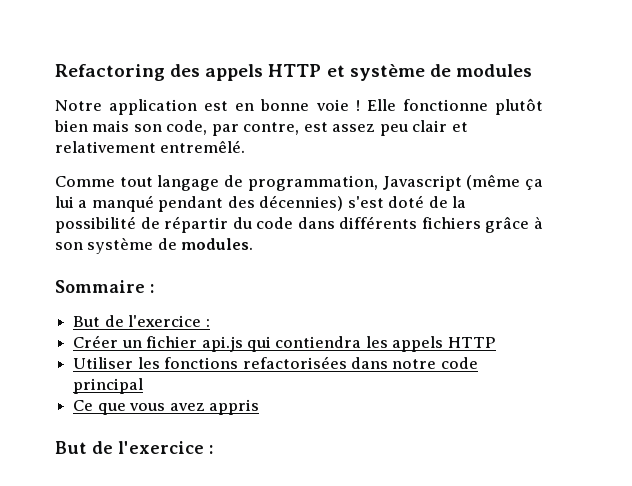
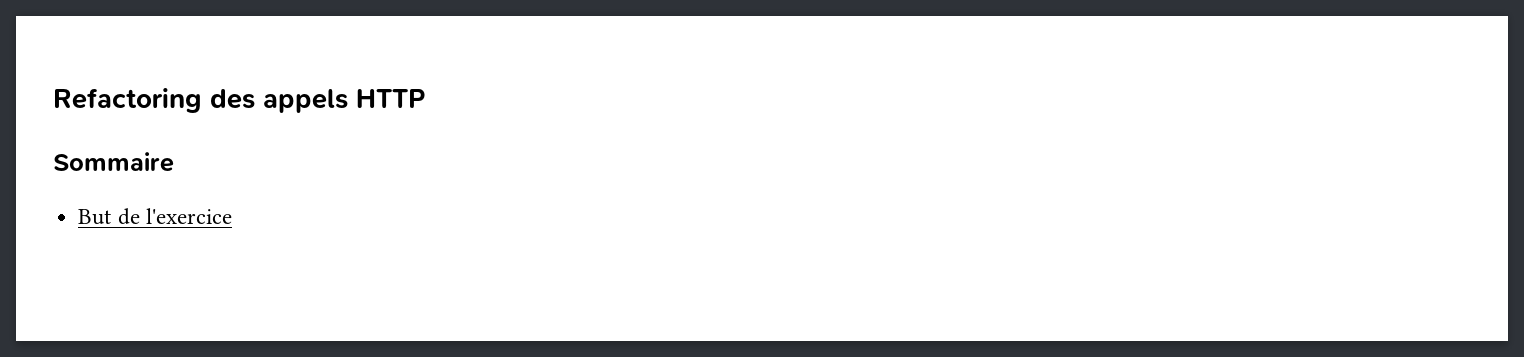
- Refactoring des appels HTTP et système de modules
- Notre application est en bonne voie ! Elle fonctionne plutôt bien mais son code, par contre, est assez peu clair et relativement entremêlé.
- Comme tout langage de programmation, Javascript (même ça lui a manqué pendant des décennies) s'est doté de la possibilité de répartir du code dans différents fichiers grâce à son système de modules.
+ Refactoring des appels HTTP
- Sommaire :
- But de l'exercice :
- Créer un fichier api.js qui contiendra les appels HTTP
- Utiliser les fonctions refactorisées dans notre code principal
- Ce que vous avez appris
- But de l'exercice :
+ Sommaire
+ But de l'exercice

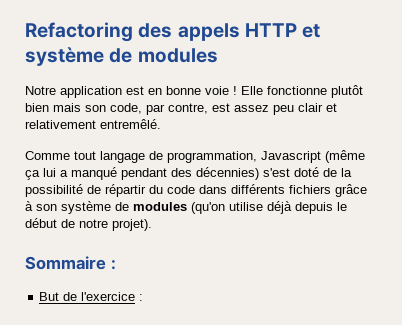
- Refactoring des appels HTTP
+ Refactoring des appels HTTP et système de modules
+ Notre application est en bonne voie ! Elle fonctionne plutôt bien mais son code, par contre, est assez peu clair et relativement entremêlé.
+ Comme tout langage de programmation, Javascript (même ça lui a manqué pendant des décennies) s'est doté de la possibilité de répartir du code dans différents fichiers grâce à son système de modules (qu'on utilise déjà depuis le début de notre projet).
- Sommaire
+ Sommaire :
- But de l'exercice
+ But de l'exercice :

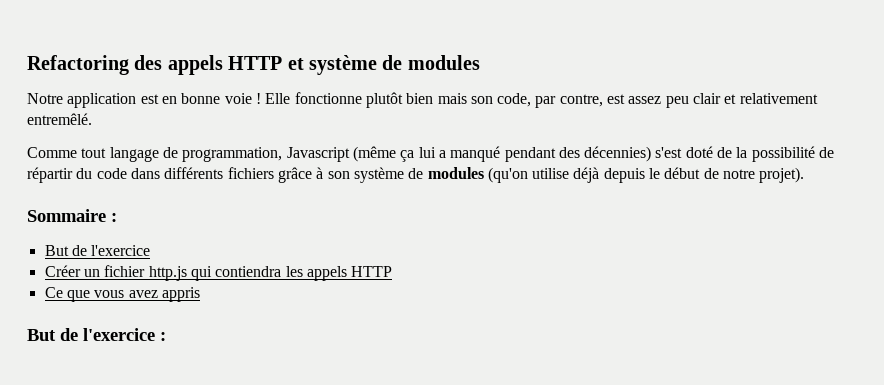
  Sommaire :
+ But de l'exercice
+ Créer un fichier http.js qui contiendra les appels HTTP
+ Ce que vous avez appris

